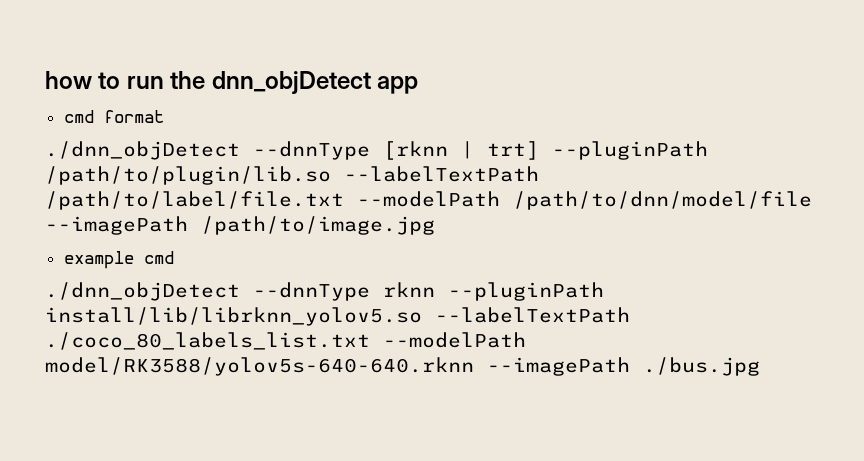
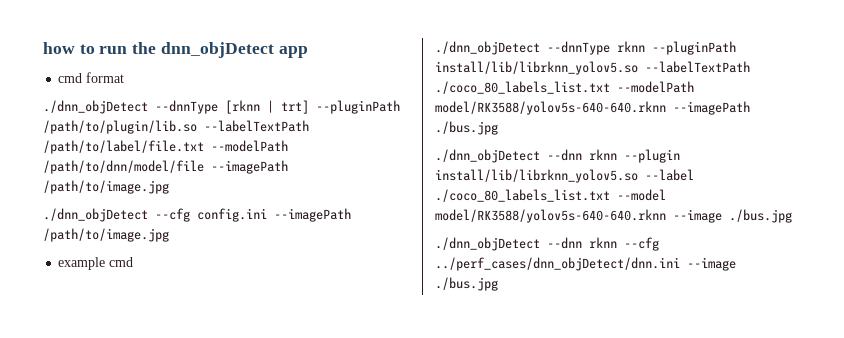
+ ./dnn_objDetect --cfg config.ini --imagePath /path/to/image.jpg
+ ./dnn_objDetect --dnn rknn --plugin install/lib/librknn_yolov5.so --label ./coco_80_labels_list.txt --model model/RK3588/yolov5s-640-640.rknn --image ./bus.jpg
+ ./dnn_objDetect --dnn rknn --cfg ../perf_cases/dnn_objDetect/dnn.ini --image ./bus.jpg

